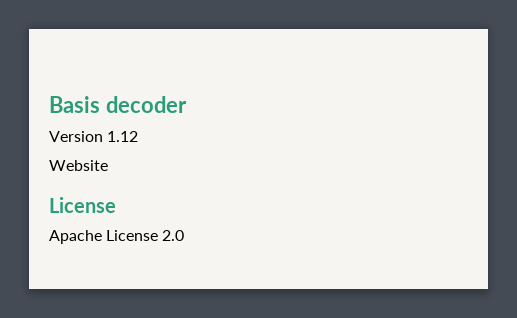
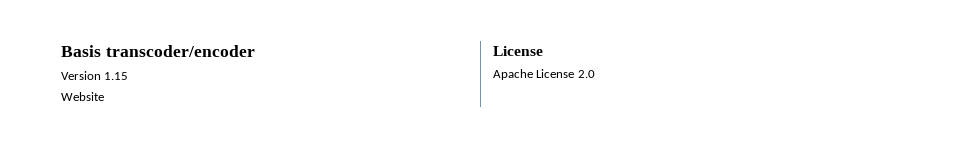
- Basis decoder
+ Basis transcoder/encoder
- Version 1.12
+ Version 1.15

